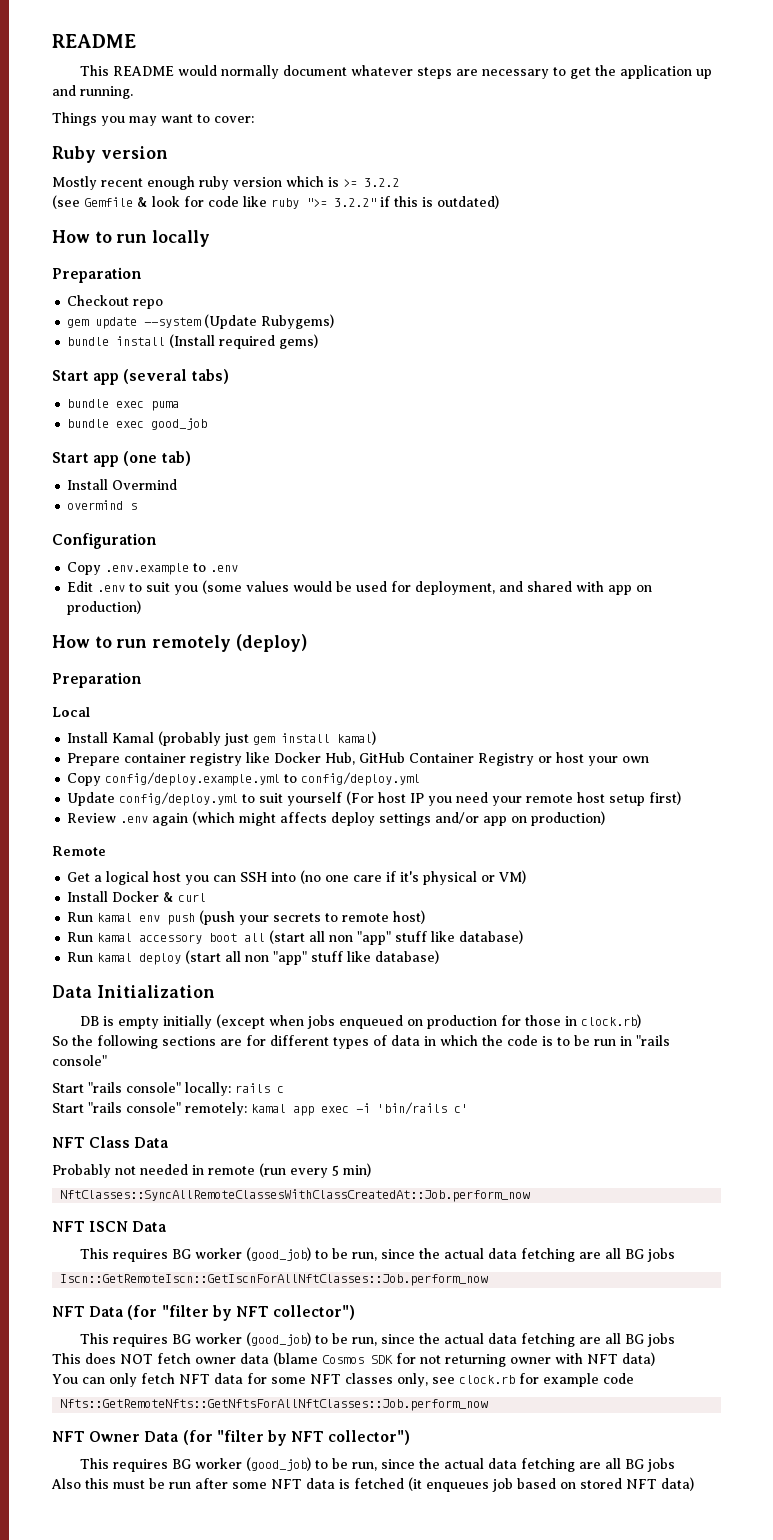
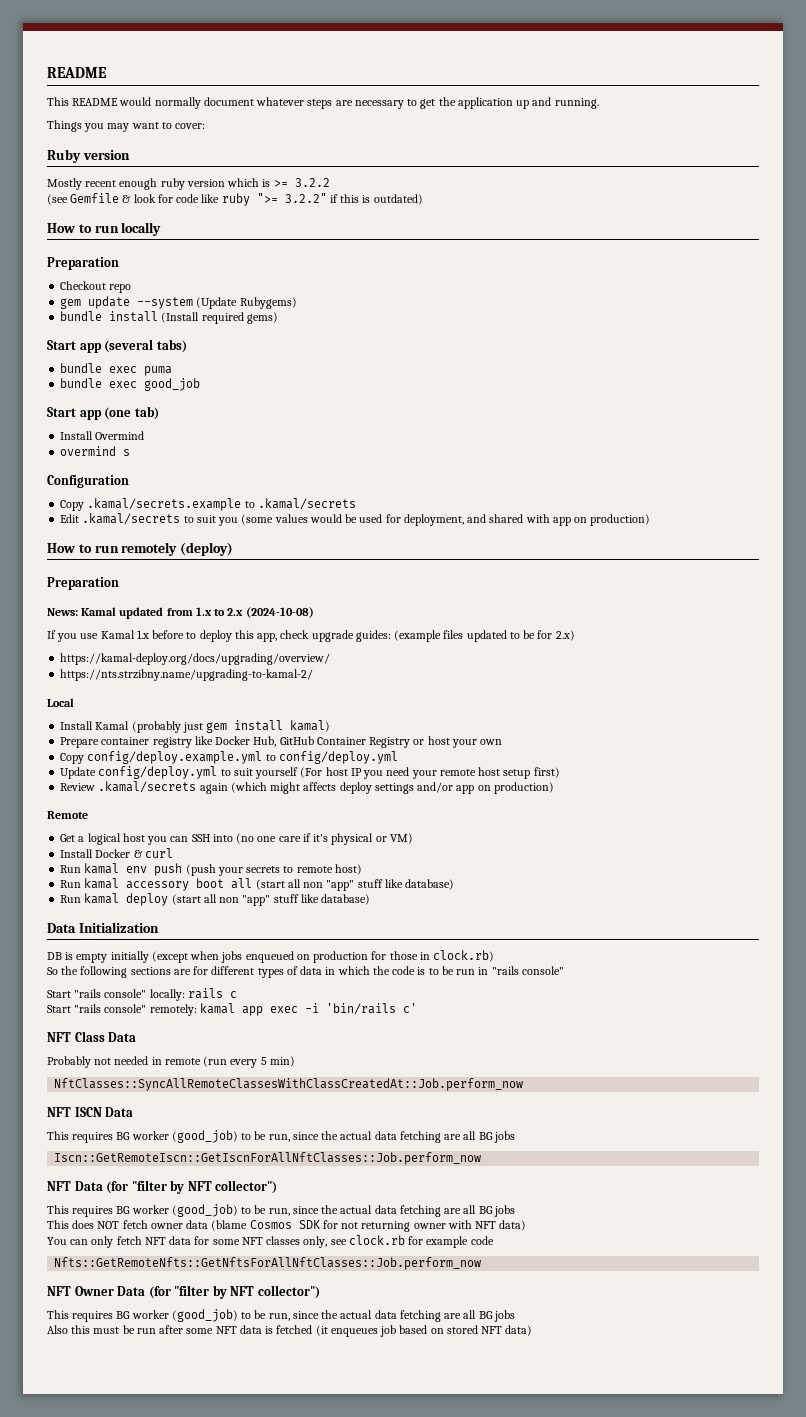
- Copy .env.example to .env
+ Copy .kamal/secrets.example to .kamal/secrets
- Edit .env to suit you (some values would be used for deployment, and shared with app on production)
+ Edit .kamal/secrets to suit you (some values would be used for deployment, and shared with app on production)
+ News: Kamal updated from 1.x to 2.x (2024-10-08)
+ If you use Kamal 1.x before to deploy this app, check upgrade guides: (example files updated to be for 2.x)
+ https://kamal-deploy.org/docs/upgrading/overview/
+ https://nts.strzibny.name/upgrading-to-kamal-2/
- Review .env again (which might affects deploy settings and/or app on production)
+ Review .kamal/secrets again (which might affects deploy settings and/or app on production)

